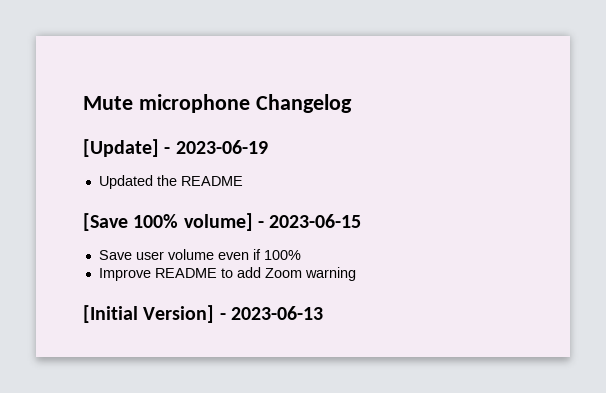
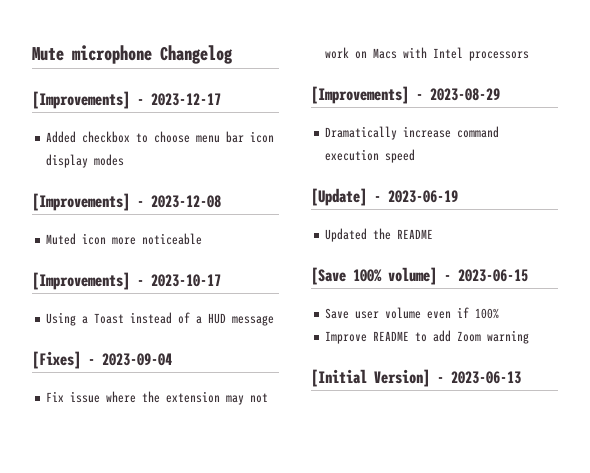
+ [Improvements] - 2023-12-17
+ Added checkbox to choose menu bar icon display modes
+ [Improvements] - 2023-12-08
+ Muted icon more noticeable
+ [Improvements] - 2023-10-17
+ Using a Toast instead of a HUD message
+ [Fixes] - 2023-09-04
+ Fix issue where the extension may not work on Macs with Intel processors
+ [Improvements] - 2023-08-29
+ Dramatically increase command execution speed

